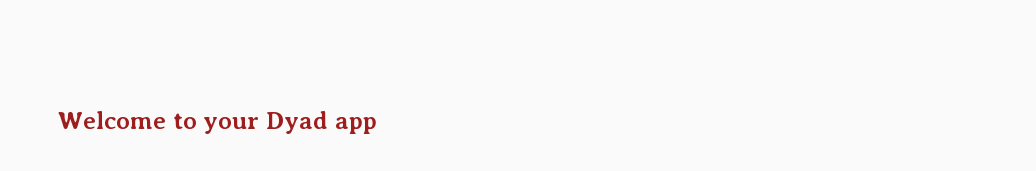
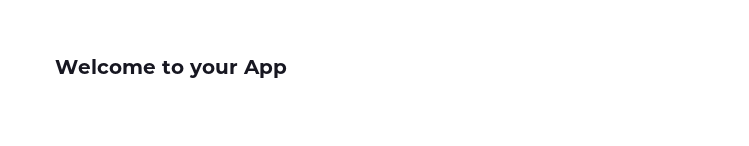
- Welcome to your Dyad app
+ Welcome to your App

